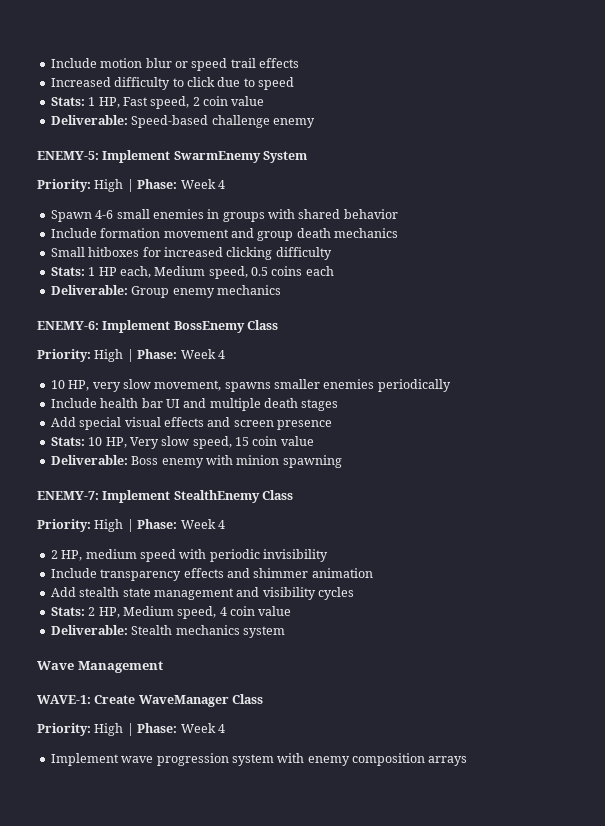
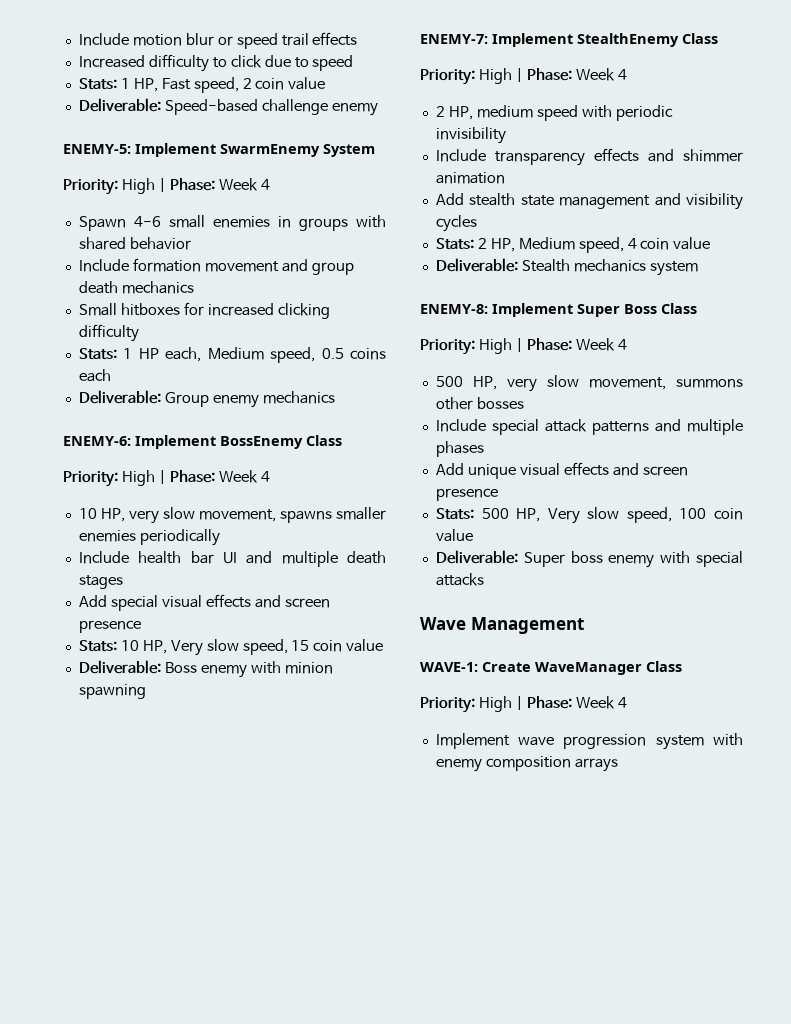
+ ENEMY-8: Implement Super Boss Class
+ Priority: High | Phase: Week 4
+ 500 HP, very slow movement, summons other bosses
+ Include special attack patterns and multiple phases
+ Add unique visual effects and screen presence
+ Stats: 500 HP, Very slow speed, 100 coin value
+ Deliverable: Super boss enemy with special attacks

